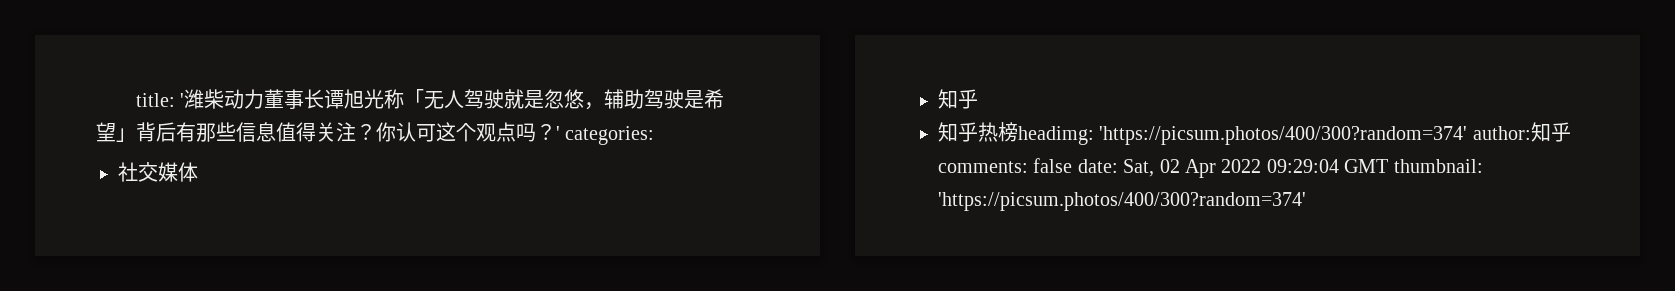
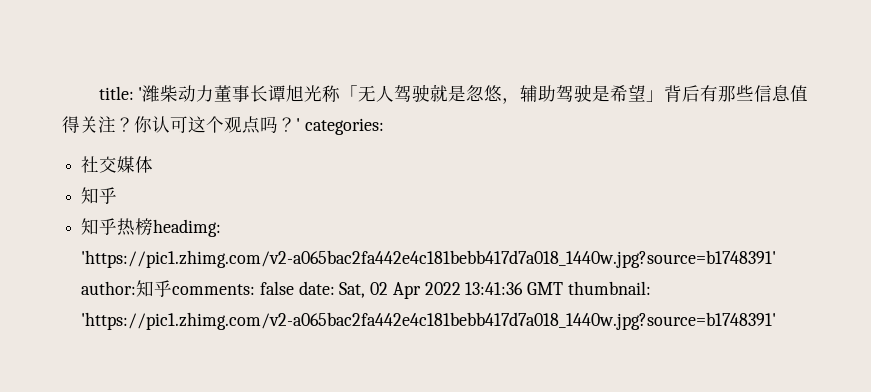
- 知乎热榜headimg: 'https://picsum.photos/400/300?random=374' author:知乎comments: false date: Sat, 02 Apr 2022 09:29:04 GMT thumbnail: 'https://picsum.photos/400/300?random=374'
+ 知乎热榜headimg: 'https://pic1.zhimg.com/v2-a065bac2fa442e4c181bebb417d7a018_1440w.jpg?source=b1748391' author:知乎comments: false date: Sat, 02 Apr 2022 13:41:36 GMT thumbnail: 'https://pic1.zhimg.com/v2-a065bac2fa442e4c181bebb417d7a018_1440w.jpg?source=b1748391'

